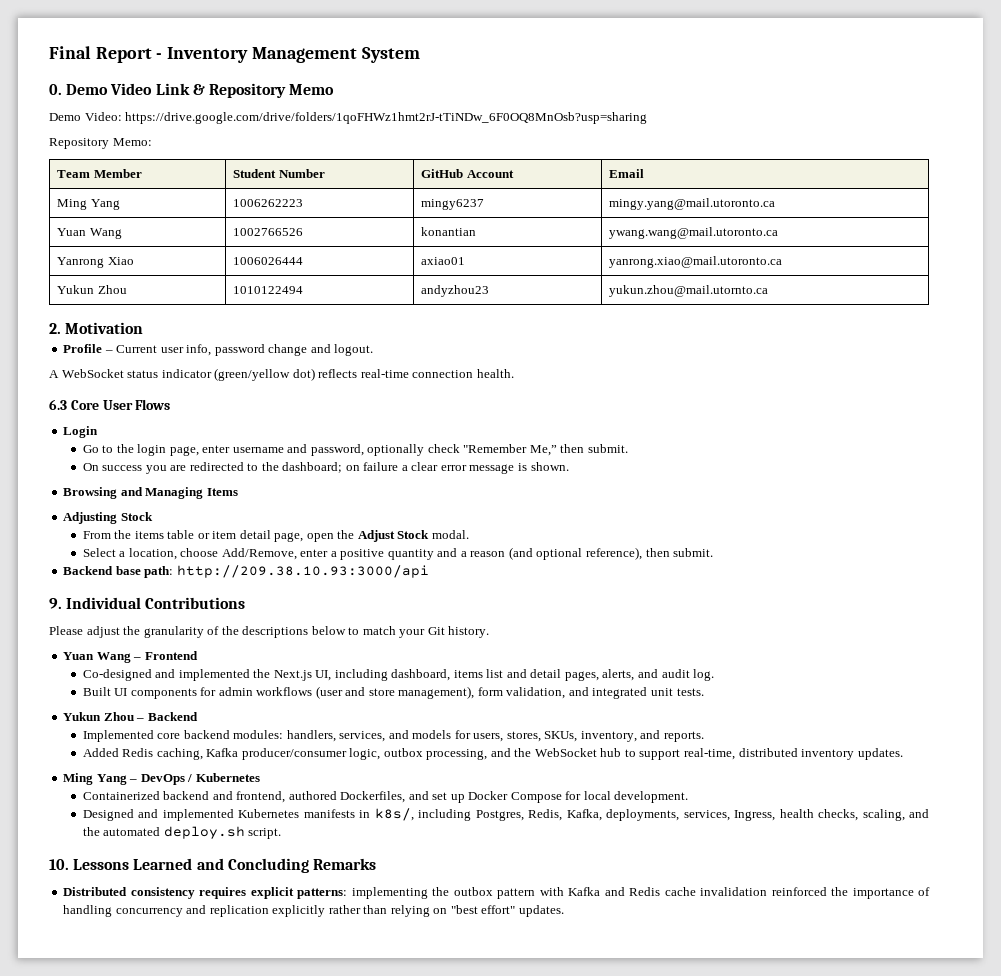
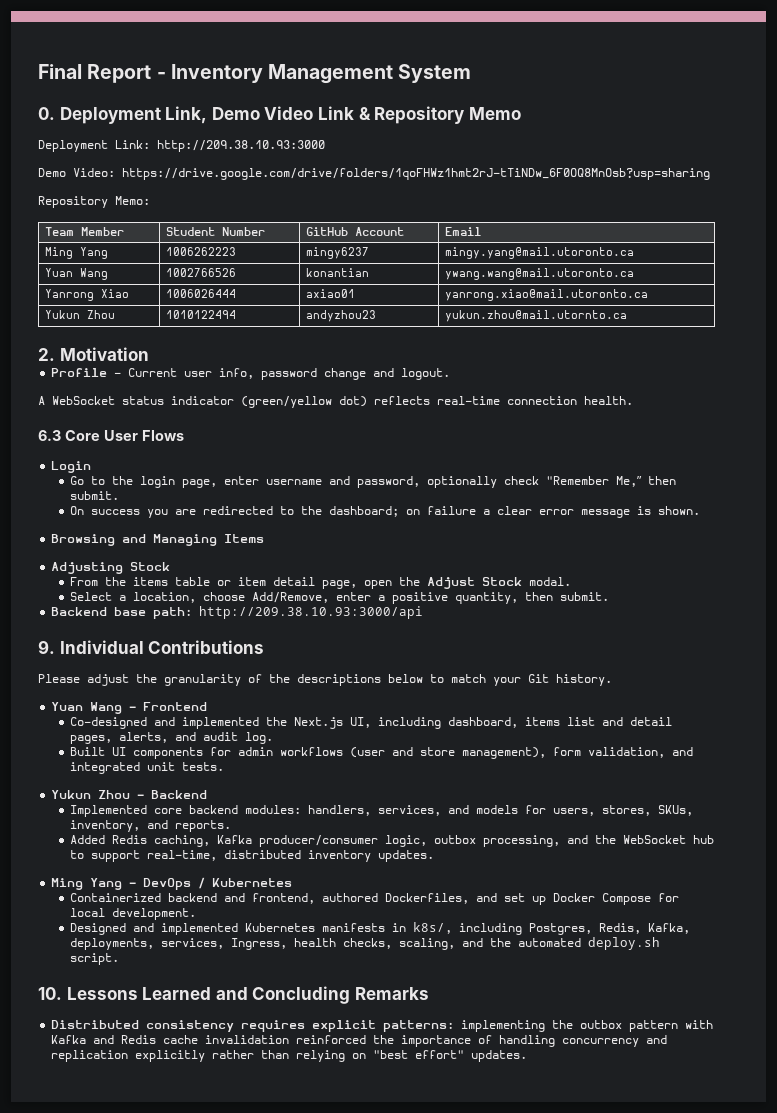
- 0. Demo Video Link & Repository Memo
+ 0. Deployment Link, Demo Video Link & Repository Memo
+ Deployment Link: http://209.38.10.93:3000
- Select a location, choose Add/Remove, enter a positive quantity and a reason (and optional reference), then submit.
+ Select a location, choose Add/Remove, enter a positive quantity, then submit.

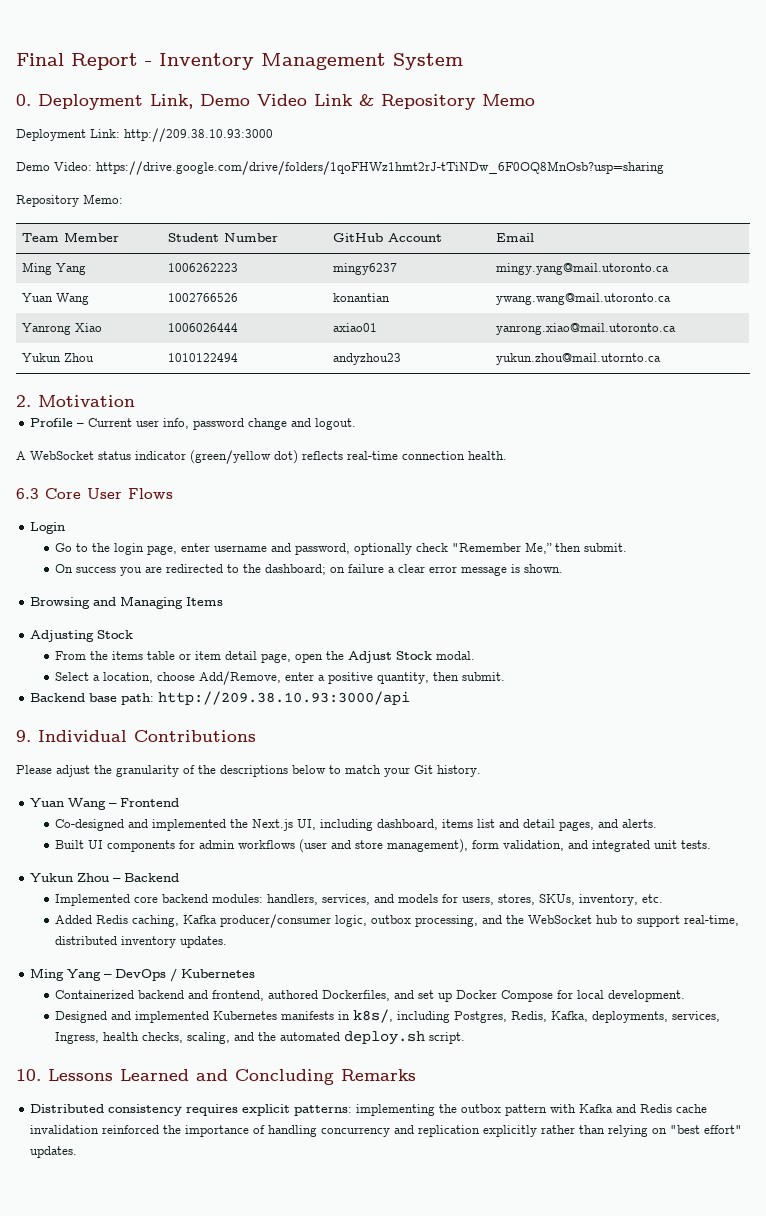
- Co‑designed and implemented the Next.js UI, including dashboard, items list and detail pages, alerts, and audit log.
+ Co‑designed and implemented the Next.js UI, including dashboard, items list and detail pages, and alerts.
- Implemented core backend modules: handlers, services, and models for users, stores, SKUs, inventory, and reports.
+ Implemented core backend modules: handlers, services, and models for users, stores, SKUs, inventory, etc.

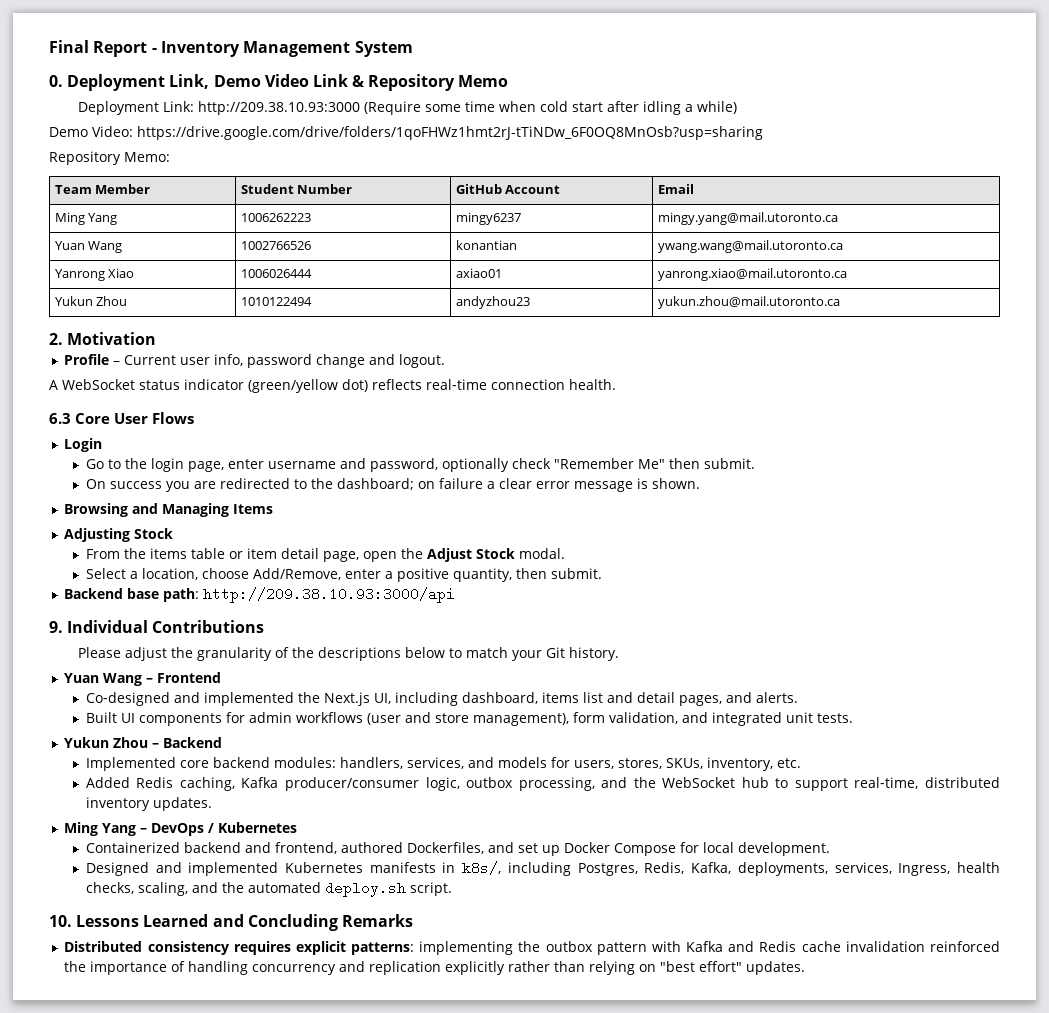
- Deployment Link: http://209.38.10.93:3000
+ Deployment Link: http://209.38.10.93:3000 (Require some time when cold start after idling a while)
- Yukun Zhou | 1010122494 | andyzhou23 | yukun.zhou@mail.utornto.ca
+ Yukun Zhou | 1010122494 | andyzhou23 | yukun.zhou@mail.utoronto.ca
- Go to the login page, enter username and password, optionally check "Remember Me,” then submit.
+ Go to the login page, enter username and password, optionally check "Remember Me" then submit.

